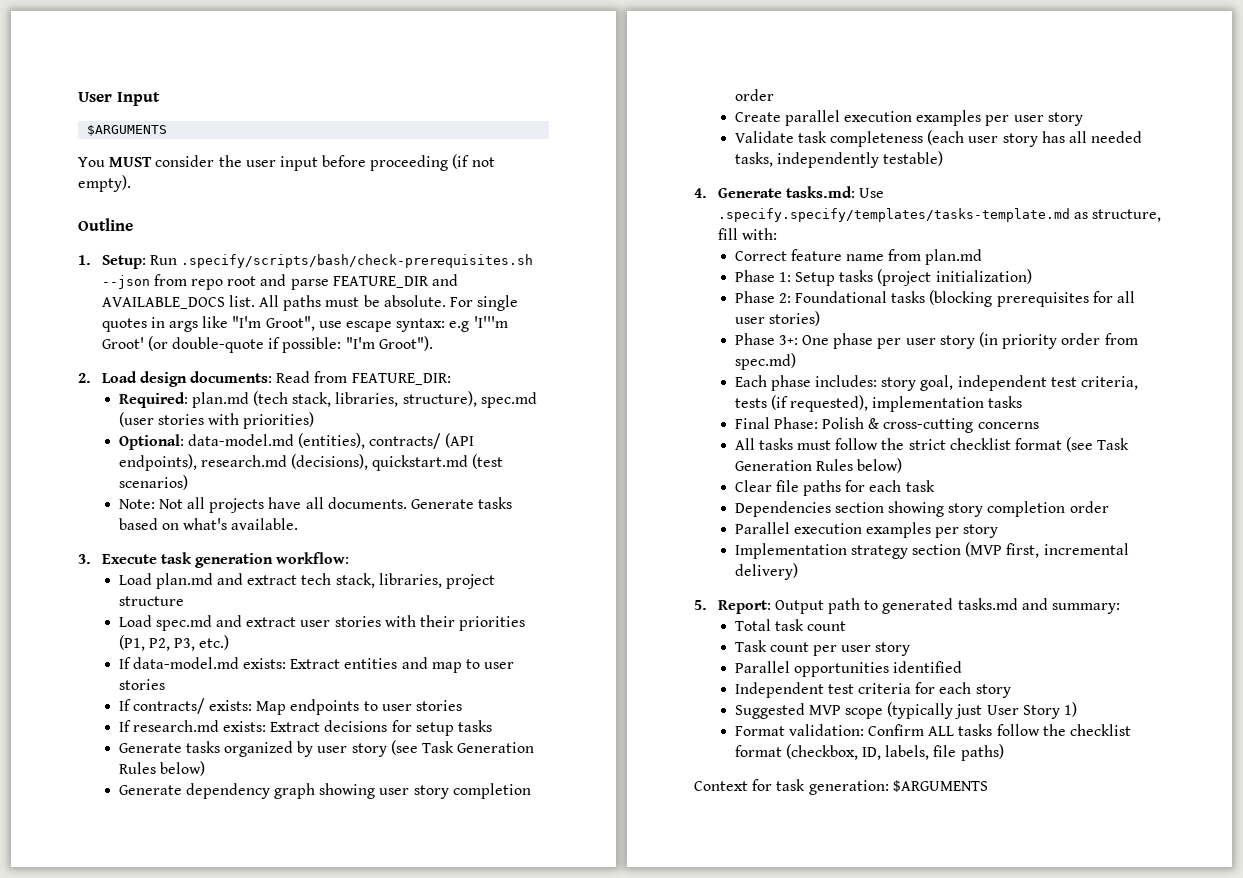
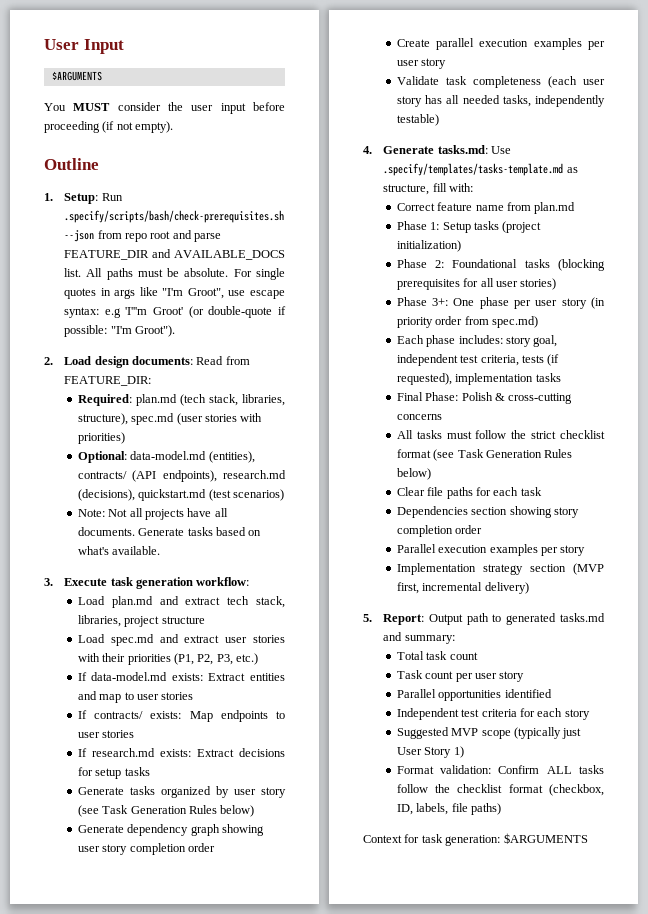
- 4. Generate tasks.md: Use .specify.specify/templates/tasks-template.md as structure, fill with:
+ 4. Generate tasks.md: Use .specify/templates/tasks-template.md as structure, fill with:

